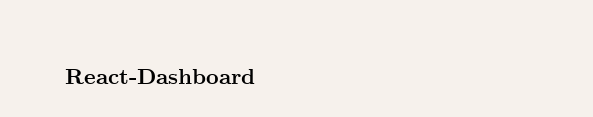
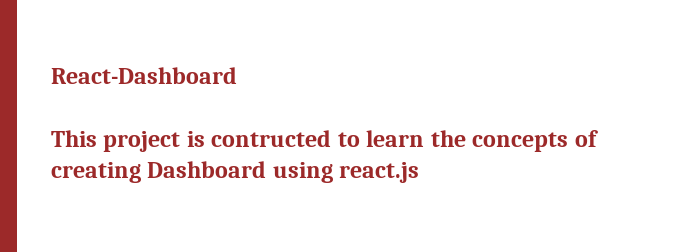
+ This project is contructed to learn the concepts of creating Dashboard using react.js

